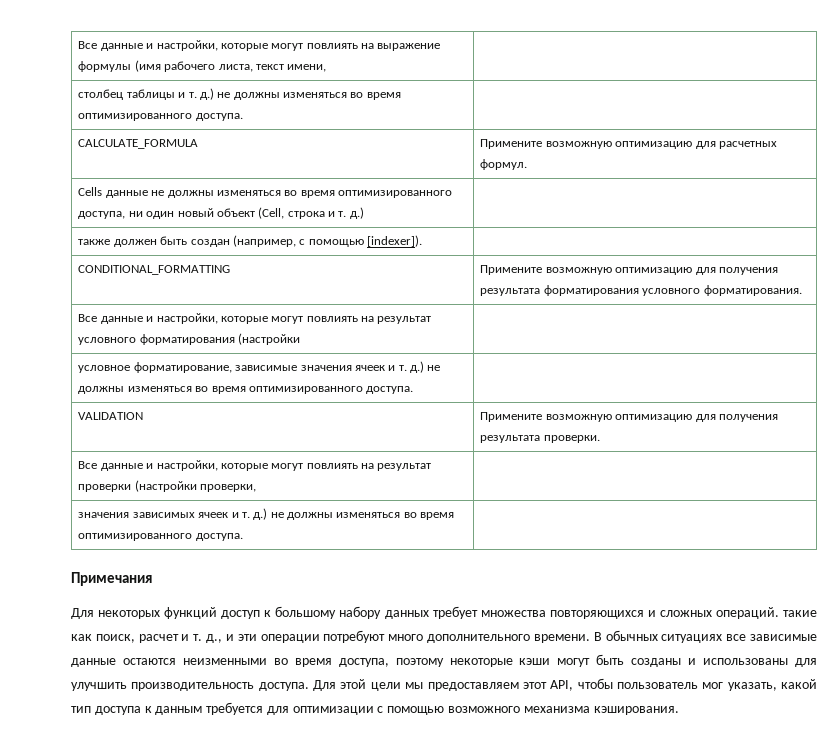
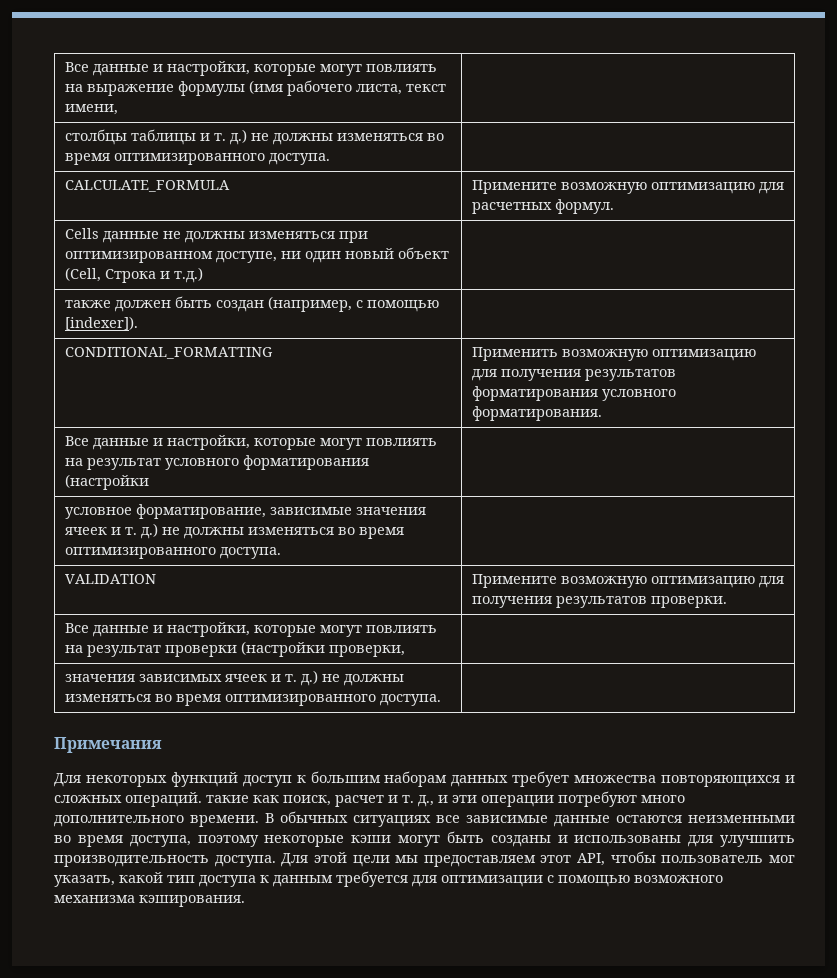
- столбец таблицы и т. д.) не должны изменяться во время оптимизированного доступа. |
+ столбцы таблицы и т. д.) не должны изменяться во время оптимизированного доступа. |
- Cells данные не должны изменяться во время оптимизированного доступа, ни один новый объект (Cell, строка и т. д.) |
+ Cells данные не должны изменяться при оптимизированном доступе, ни один новый объект (Cell, Строка и т.д.) |
- CONDITIONAL_FORMATTING | Примените возможную оптимизацию для получения результата форматирования условного форматирования.
+ CONDITIONAL_FORMATTING | Применить возможную оптимизацию для получения результатов форматирования условного форматирования.
- VALIDATION | Примените возможную оптимизацию для получения результата проверки.
+ VALIDATION | Примените возможную оптимизацию для получения результатов проверки.
- Для некоторых функций доступ к большому набору данных требует множества повторяющихся и сложных операций. такие как поиск, расчет и т. д., и эти операции потребуют много дополнительного времени.
+ Для некоторых функций доступ к большим наборам данных требует множества повторяющихся и сложных операций. такие как поиск, расчет и т. д., и эти операции потребуют много дополнительного времени.

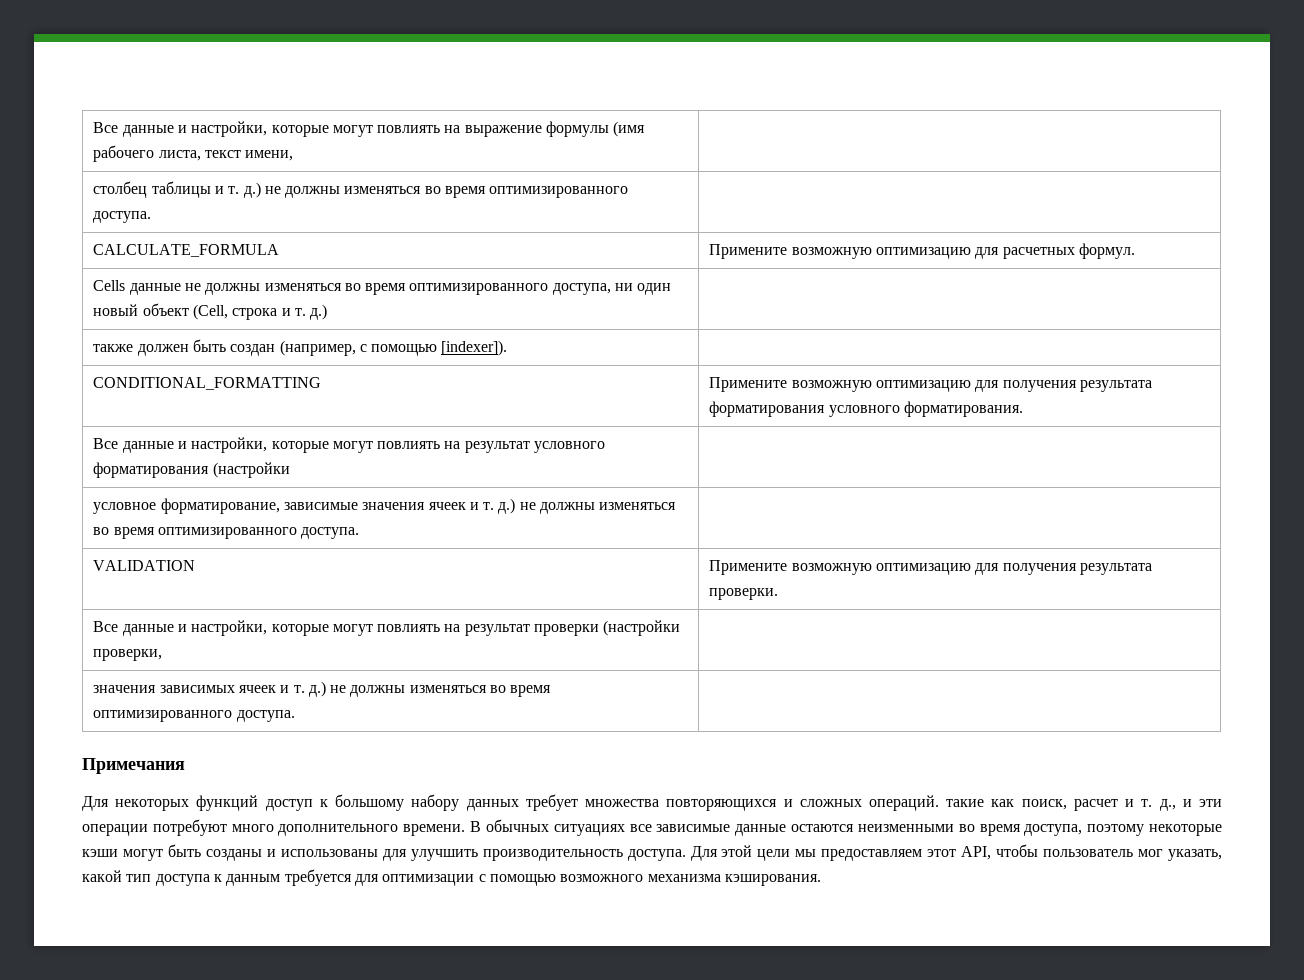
- столбцы таблицы и т. д.) не должны изменяться во время оптимизированного доступа. |
+ столбец таблицы и т. д.) не должны изменяться во время оптимизированного доступа. |
- Cells данные не должны изменяться при оптимизированном доступе, ни один новый объект (Cell, Строка и т.д.) |
+ Cells данные не должны изменяться во время оптимизированного доступа, ни один новый объект (Cell, строка и т. д.) |
- CONDITIONAL_FORMATTING | Применить возможную оптимизацию для получения результатов форматирования условного форматирования.
+ CONDITIONAL_FORMATTING | Примените возможную оптимизацию для получения результата форматирования условного форматирования.
- VALIDATION | Примените возможную оптимизацию для получения результатов проверки.
+ VALIDATION | Примените возможную оптимизацию для получения результата проверки.
- Для некоторых функций доступ к большим наборам данных требует множества повторяющихся и сложных операций. такие как поиск, расчет и т. д., и эти операции потребуют много дополнительного времени.
+ Для некоторых функций доступ к большому набору данных требует множества повторяющихся и сложных операций. такие как поиск, расчет и т. д., и эти операции потребуют много дополнительного времени.

